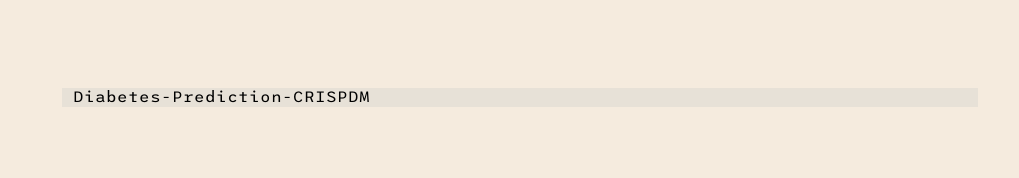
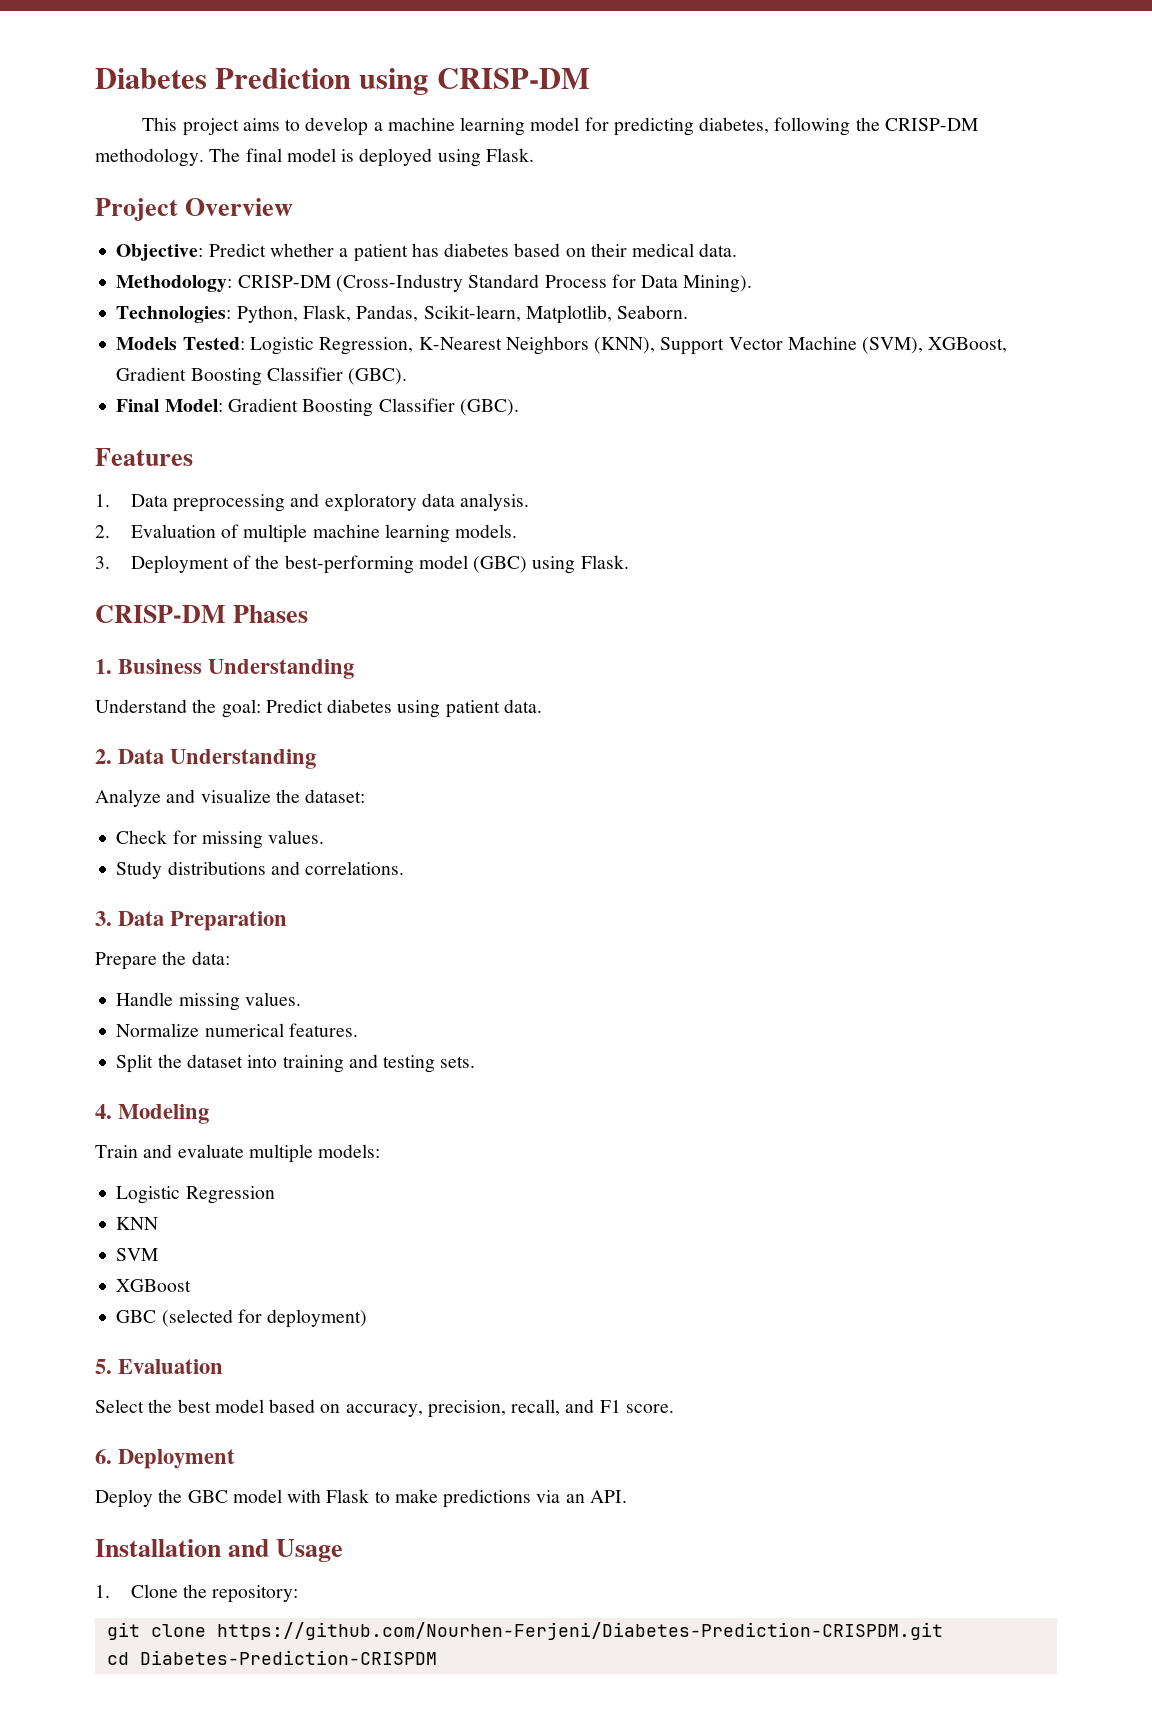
- Diabetes-Prediction-CRISPDM
+ Diabetes Prediction using CRISP-DM
+ This project aims to develop a machine learning model for predicting diabetes, following the CRISP-DM methodology. The final model is deployed using Flask.
+ Project Overview
+ Objective: Predict whether a patient has diabetes based on their medical data.
+ Methodology: CRISP-DM (Cross-Industry Standard Process for Data Mining).
+ Technologies: Python, Flask, Pandas, Scikit-learn, Matplotlib, Seaborn.
+ Models Tested: Logistic Regression, K-Nearest Neighbors (KNN), Support Vector Machine (SVM), XGBoost, Gradient Boosting Classifier (GBC).
+ Final Model: Gradient Boosting Classifier (GBC).
+ Features
+ 1. Data preprocessing and exploratory data analysis.
+ 2. Evaluation of multiple machine learning models.
+ 3. Deployment of the best-performing model (GBC) using Flask.
+ CRISP-DM Phases
+ 1. Business Understanding
+ Understand the goal: Predict diabetes using patient data.
+ 2. Data Understanding
+ Analyze and visualize the dataset:
+ Check for missing values.
+ Study distributions and correlations.
+ 3. Data Preparation
+ Prepare the data:
+ Handle missing values.
+ Normalize numerical features.
+ Split the dataset into training and testing sets.
+ 4. Modeling
+ Train and evaluate multiple models:
+ Logistic Regression
+ KNN
+ SVM
+ XGBoost
+ GBC (selected for deployment)
+ 5. Evaluation
+ Select the best model based on accuracy, precision, recall, and F1 score.
+ 6. Deployment
+ Deploy the GBC model with Flask to make predictions via an API.
+ Installation and Usage
+ 1. Clone the repository:
+ git clone https://github.com/Nourhen-Ferjeni/Diabetes-Prediction-CRISPDM.git
+ cd Diabetes-Prediction-CRISPDM

